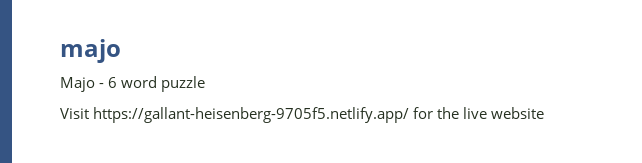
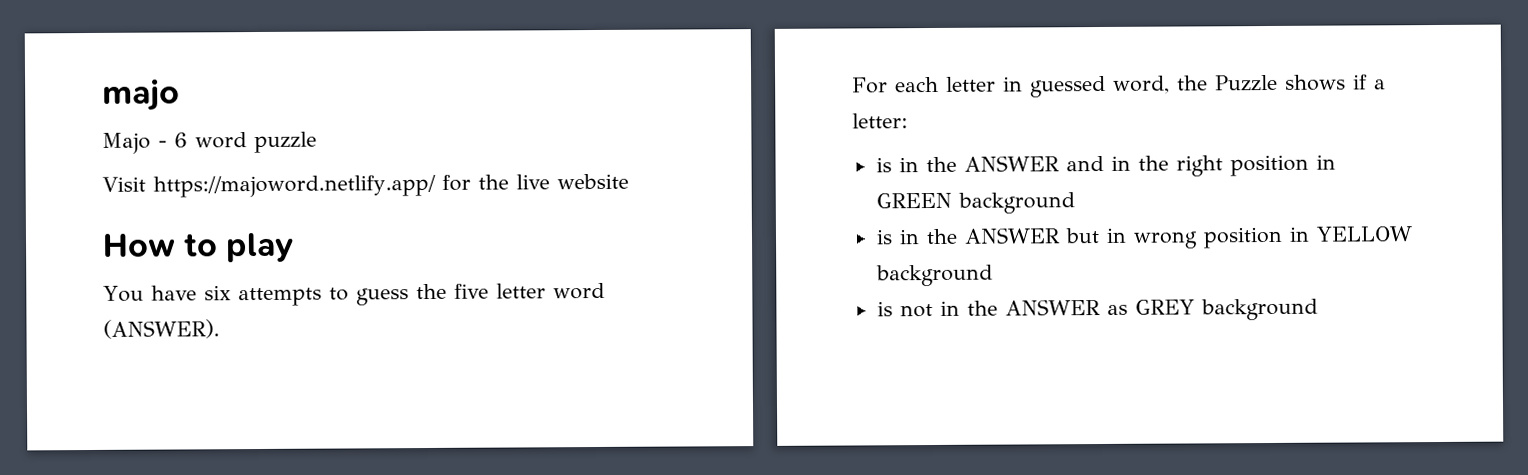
- Visit https://gallant-heisenberg-9705f5.netlify.app/ for the live website
+ Visit https://majoword.netlify.app/ for the live website
+ How to play
+ You have six attempts to guess the five letter word (ANSWER).
+ For each letter in guessed word, the Puzzle shows if a letter:
+ is in the ANSWER and in the right position in GREEN background
+ is in the ANSWER but in wrong position in YELLOW background
+ is not in the ANSWER as GREY background

